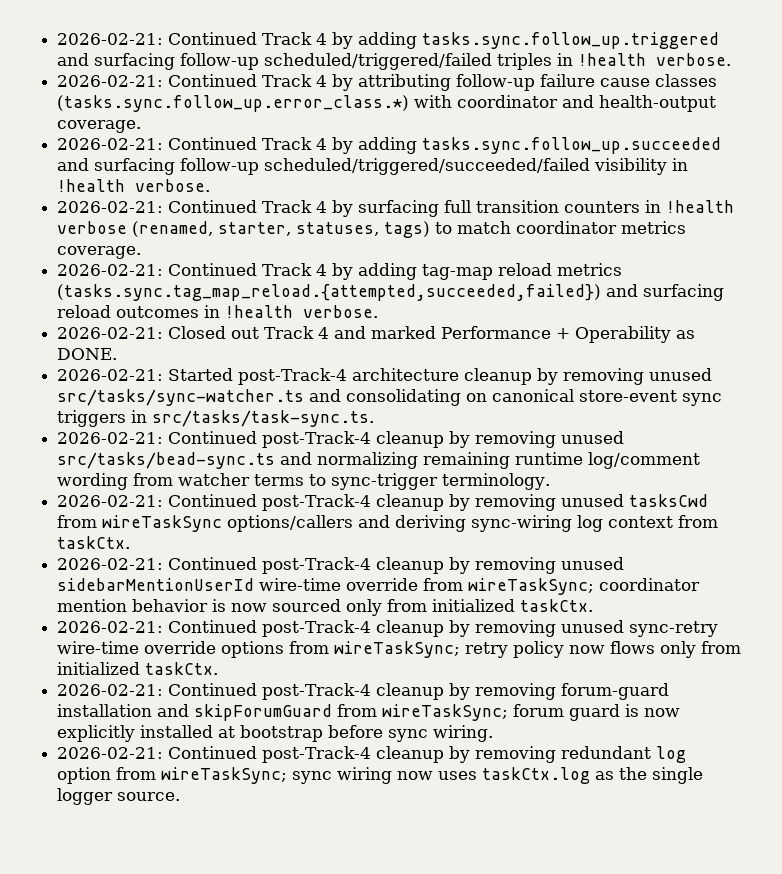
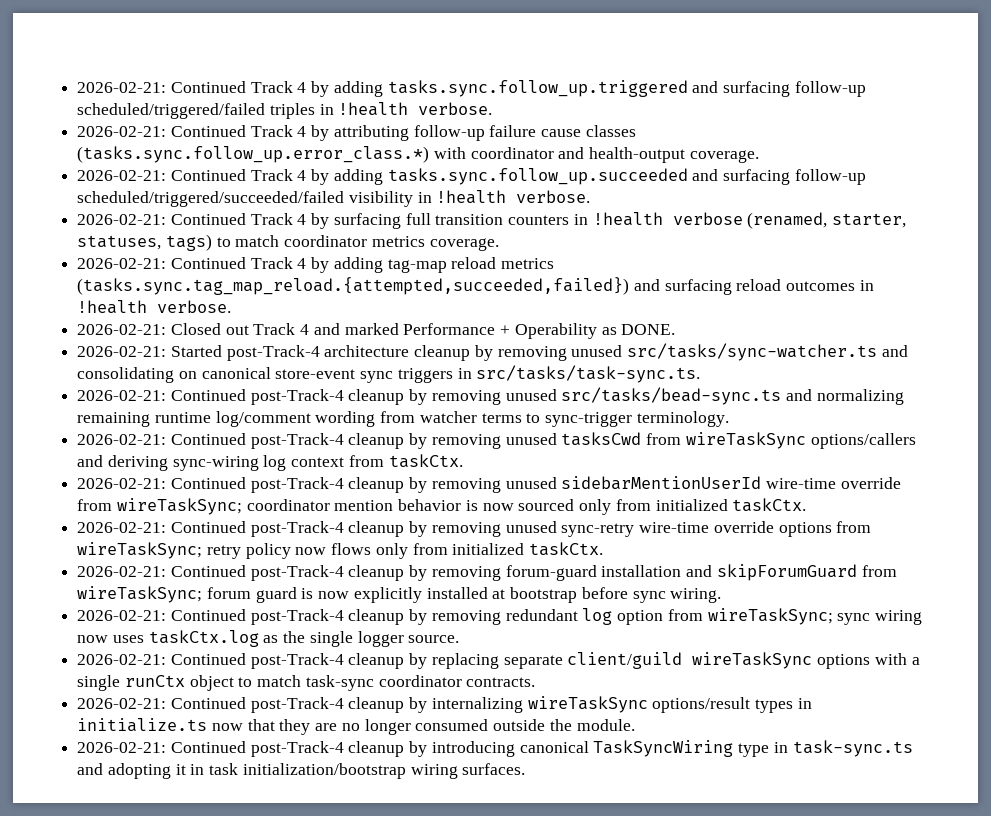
+ 2026-02-21: Continued post-Track-4 cleanup by replacing separate client/guild wireTaskSync options with a single runCtx object to match task-sync coordinator contracts.
+ 2026-02-21: Continued post-Track-4 cleanup by internalizing wireTaskSync options/result types in initialize.ts now that they are no longer consumed outside the module.
+ 2026-02-21: Continued post-Track-4 cleanup by introducing canonical TaskSyncWiring type in task-sync.ts and adopting it in task initialization/bootstrap wiring surfaces.

